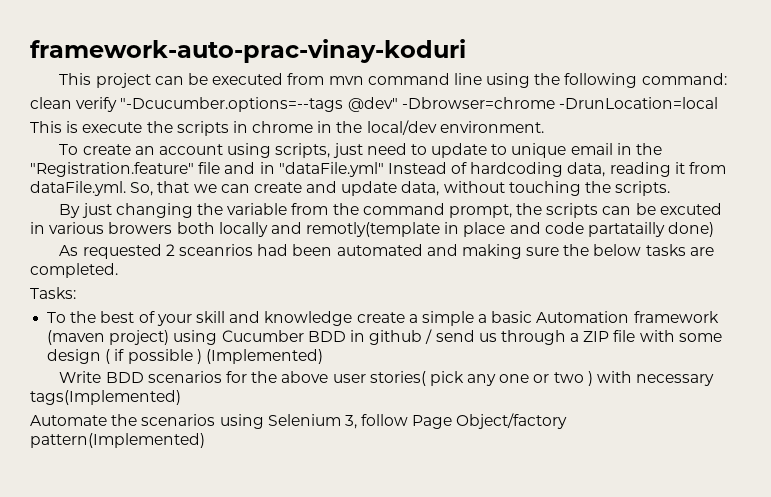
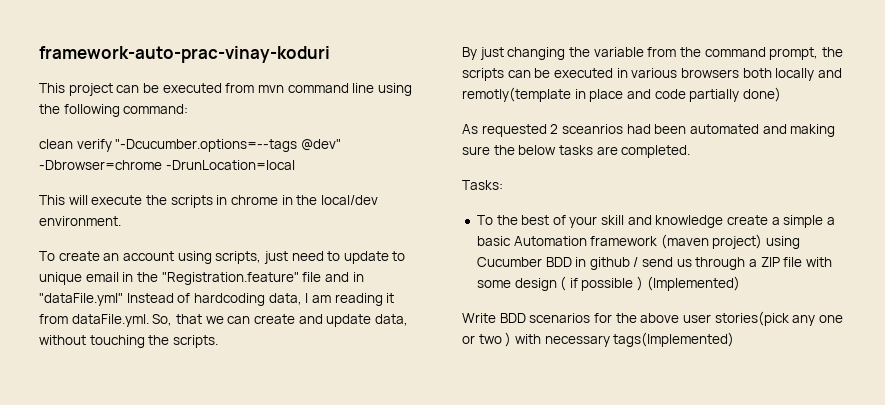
- This is execute the scripts in chrome in the local/dev environment.
+ This will execute the scripts in chrome in the local/dev environment.
- To create an account using scripts, just need to update to unique email in the "Registration.feature" file and in "dataFile.yml" Instead of hardcoding data, reading it from dataFile.yml. So, that we can create and update data, without touching the scripts.
+ To create an account using scripts, just need to update to unique email in the "Registration.feature" file and in "dataFile.yml" Instead of hardcoding data, I am reading it from dataFile.yml. So, that we can create and update data, without touching the scripts.
- By just changing the variable from the command prompt, the scripts can be excuted in various browers both locally and remotly(template in place and code partatailly done)
+ By just changing the variable from the command prompt, the scripts can be executed in various browsers both locally and remotly(template in place and code partially done)
- Write BDD scenarios for the above user stories( pick any one or two ) with necessary tags(Implemented)
+ Write BDD scenarios for the above user stories(pick any one or two ) with necessary tags(Implemented)
- Automate the scenarios using Selenium 3, follow Page Object/factory pattern(Implemented)

